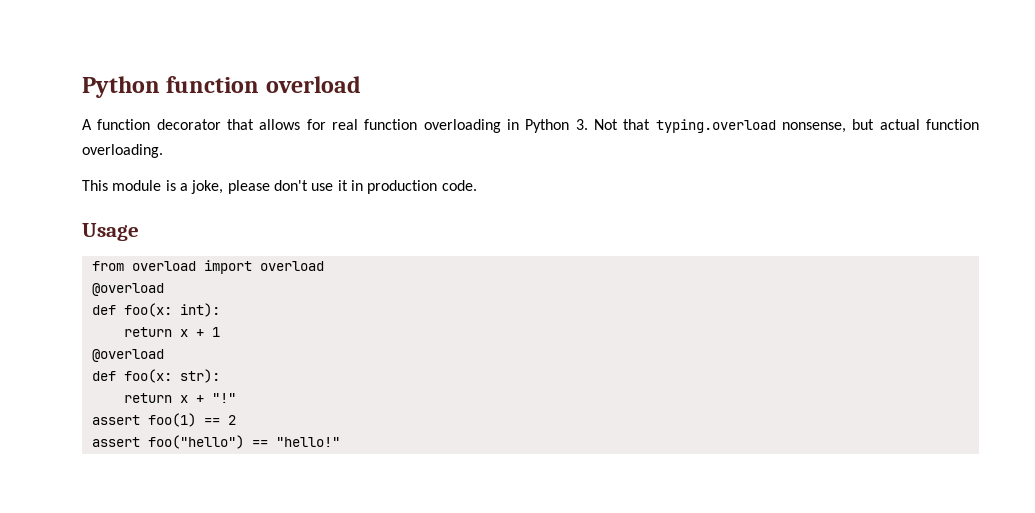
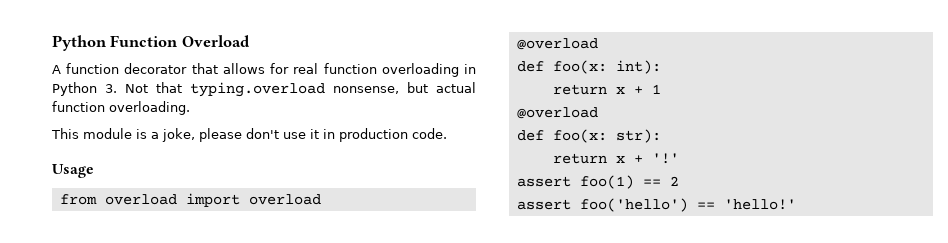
- Python function overload
+ Python Function Overload
- return x + "!"
+ return x + '!'
- assert foo("hello") == "hello!"
+ assert foo('hello') == 'hello!'

